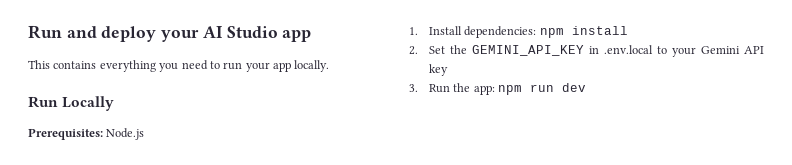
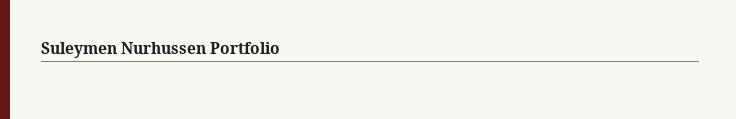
- Run and deploy your AI Studio app
- This contains everything you need to run your app locally.
- Run Locally
- Prerequisites: Node.js
- 1. Install dependencies: npm install
- 2. Set the GEMINI_API_KEY in .env.local to your Gemini API key
- 3. Run the app: npm run dev
+ Suleymen Nurhussen Portfolio

